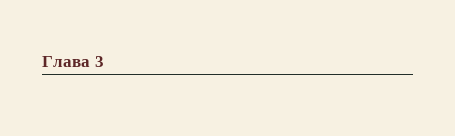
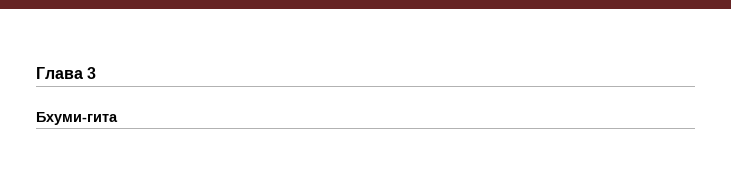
+ Бхуми-гита

